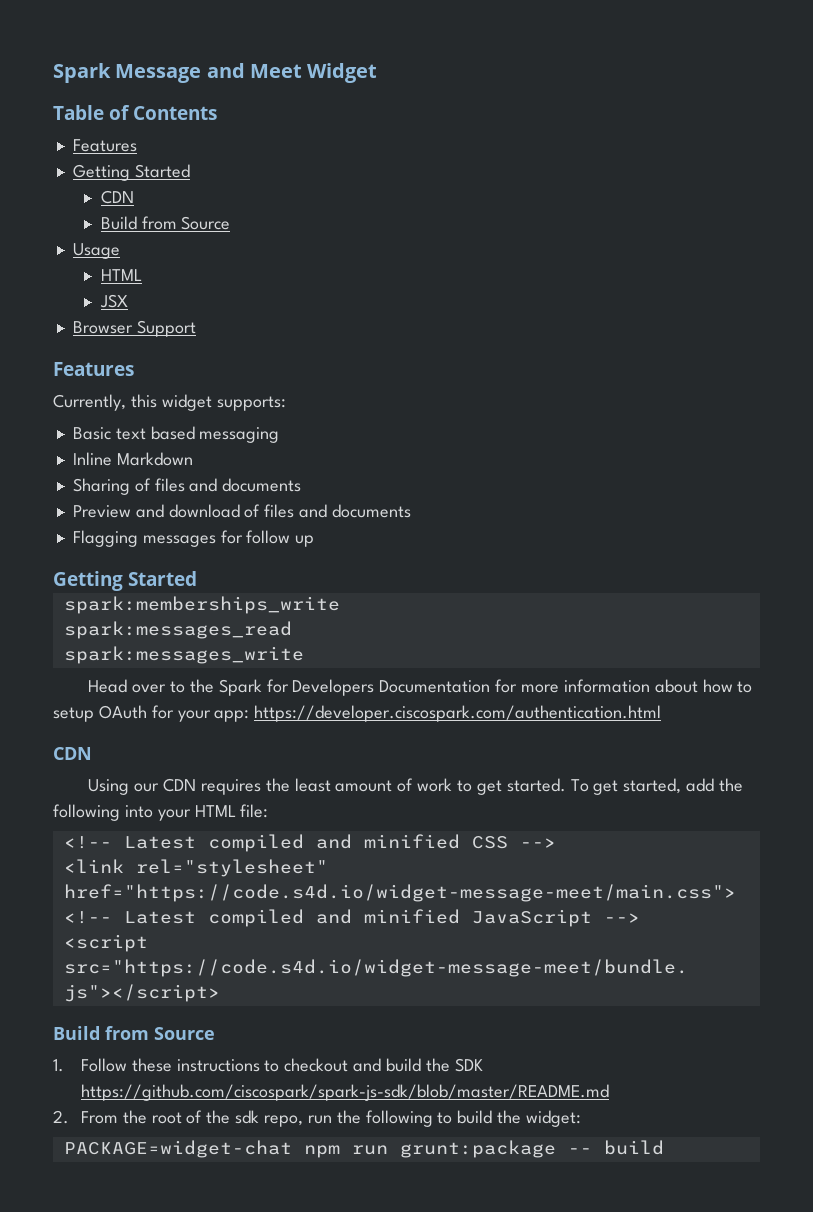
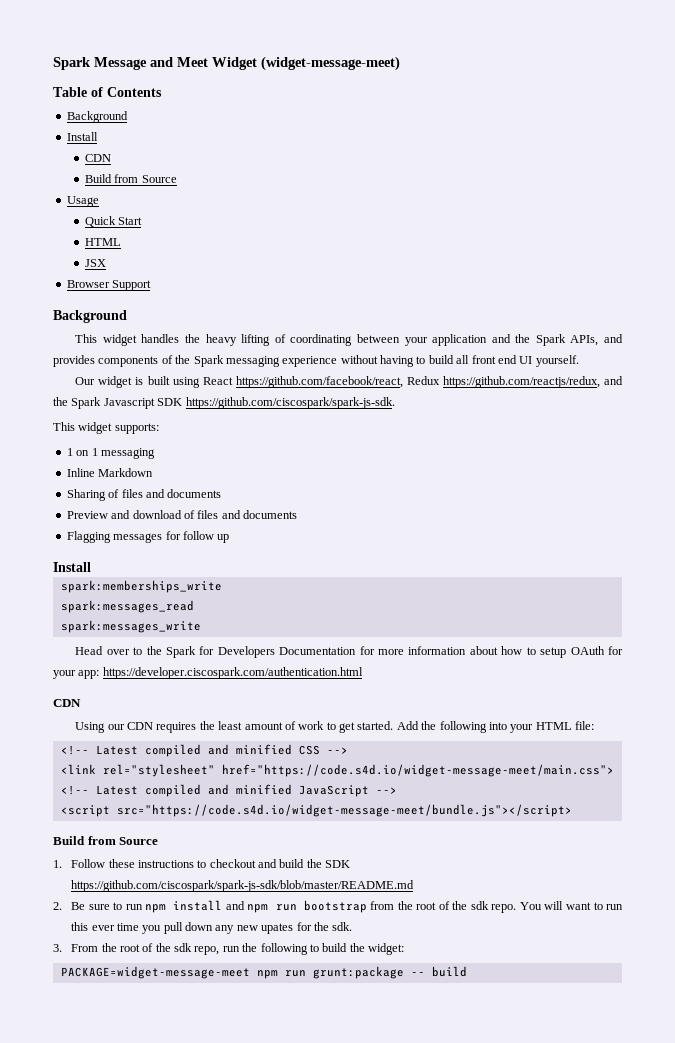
- Spark Message and Meet Widget
+ Spark Message and Meet Widget (widget-message-meet)
  Table of Contents
- Features
- Getting Started
+ Background
+ Install
+ Quick Start
  Browser Support
- Features
- Currently, this widget supports:
+ Background
+ This widget handles the heavy lifting of coordinating between your application and the Spark APIs, and provides components of the Spark messaging experience without having to build all front end UI yourself.
+ Our widget is built using React https://github.com/facebook/react, Redux https://github.com/reactjs/redux, and the Spark Javascript SDK https://github.com/ciscospark/spark-js-sdk.
+ This widget supports:
- Basic text based messaging
+ 1 on 1 messaging
  Flagging messages for follow up
- Getting Started
+ Install
- To get started, add the following into your HTML file:
+ Add the following into your HTML file:
- 2. From the root of the sdk repo, run the following to build the widget:
+ 2. Be sure to run npm install and npm run bootstrap from the root of the sdk repo. You will want to run this ever time you pull down any new upates for the sdk.
+ 3. From the root of the sdk repo, run the following to build the widget:
- PACKAGE=widget-chat npm run grunt:package -- build
+ PACKAGE=widget-message-meet npm run grunt:package -- build

